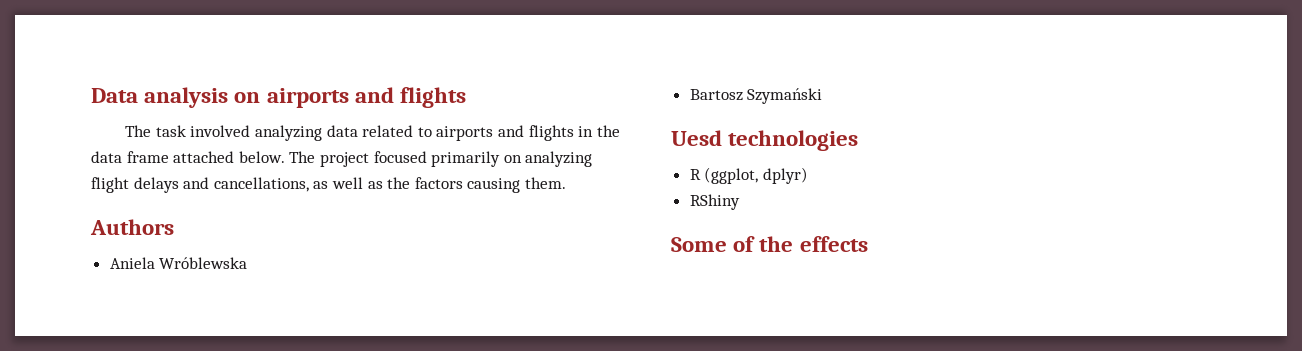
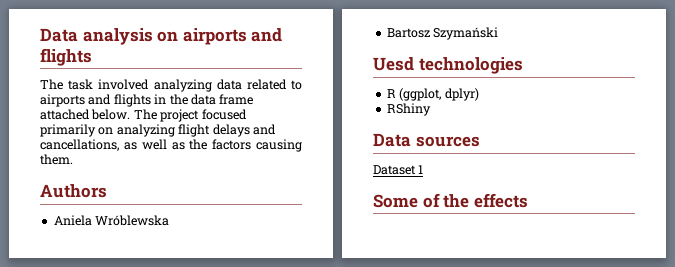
+ Data sources
+ Dataset 1

